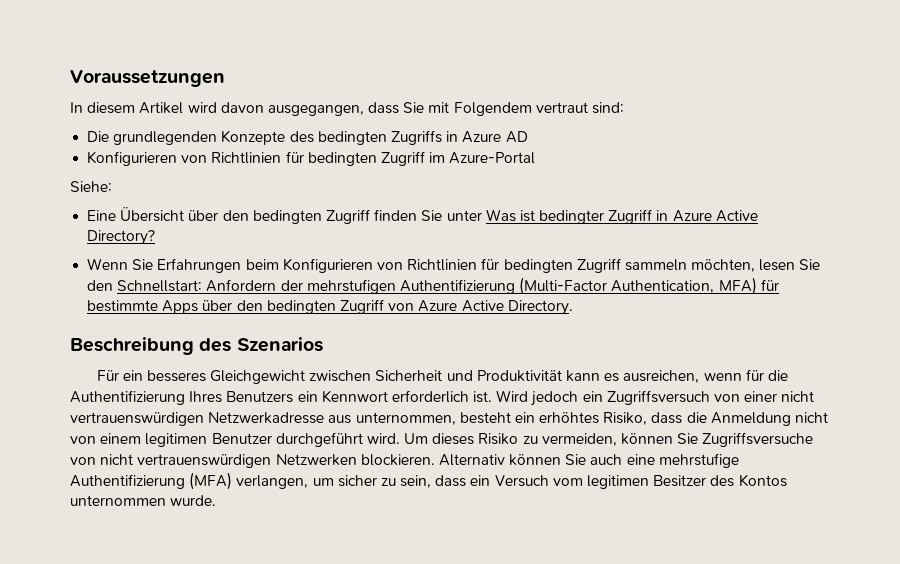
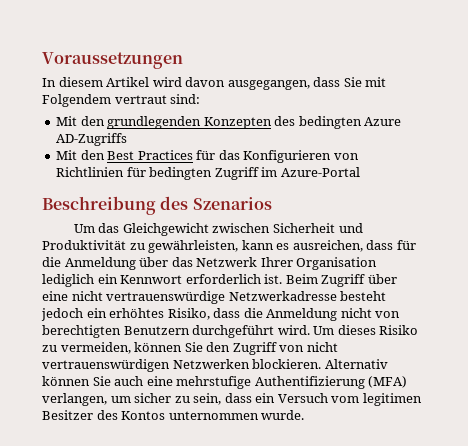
- Die grundlegenden Konzepte des bedingten Zugriffs in Azure AD
- Konfigurieren von Richtlinien für bedingten Zugriff im Azure-Portal
+ Mit den grundlegenden Konzepten des bedingten Azure AD-Zugriffs
+ Mit den Best Practices für das Konfigurieren von Richtlinien für bedingten Zugriff im Azure-Portal
- Siehe:
- Eine Übersicht über den bedingten Zugriff finden Sie unter Was ist bedingter Zugriff in Azure Active Directory?
- Wenn Sie Erfahrungen beim Konfigurieren von Richtlinien für bedingten Zugriff sammeln möchten, lesen Sie den Schnellstart: Anfordern der mehrstufigen Authentifizierung (Multi-Factor Authentication, MFA) für bestimmte Apps über den bedingten Zugriff von Azure Active Directory.
- Für ein besseres Gleichgewicht zwischen Sicherheit und Produktivität kann es ausreichen, wenn für die Authentifizierung Ihres Benutzers ein Kennwort erforderlich ist. Wird jedoch ein Zugriffsversuch von einer nicht vertrauenswürdigen Netzwerkadresse aus unternommen, besteht ein erhöhtes Risiko, dass die Anmeldung nicht von einem legitimen Benutzer durchgeführt wird.
+ Um das Gleichgewicht zwischen Sicherheit und Produktivität zu gewährleisten, kann es ausreichen, dass für die Anmeldung über das Netzwerk Ihrer Organisation lediglich ein Kennwort erforderlich ist. Beim Zugriff über eine nicht vertrauenswürdige Netzwerkadresse besteht jedoch ein erhöhtes Risiko, dass die Anmeldung nicht von berechtigten Benutzern durchgeführt wird.
- Um dieses Risiko zu vermeiden, können Sie Zugriffsversuche von nicht vertrauenswürdigen Netzwerken blockieren.
+ Um dieses Risiko zu vermeiden, können Sie den Zugriff von nicht vertrauenswürdigen Netzwerken blockieren.

